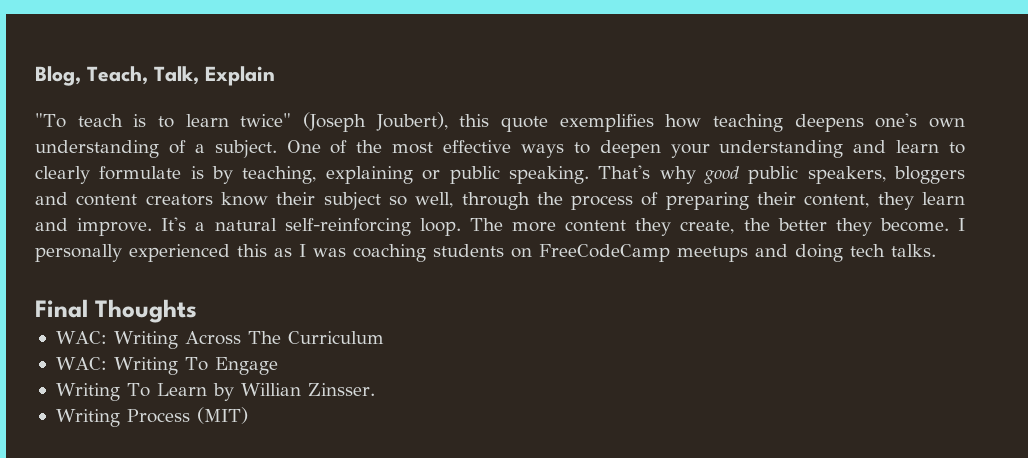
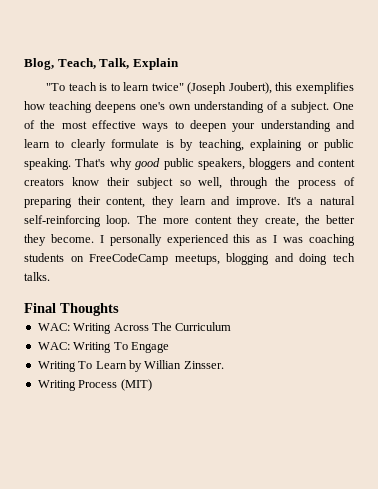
- "To teach is to learn twice" (Joseph Joubert), this quote exemplifies how teaching deepens one's own understanding of a subject.
+ "To teach is to learn twice" (Joseph Joubert), this exemplifies how teaching deepens one's own understanding of a subject.
- I personally experienced this as I was coaching students on FreeCodeCamp meetups and doing tech talks.
+ I personally experienced this as I was coaching students on FreeCodeCamp meetups, blogging and doing tech talks.

